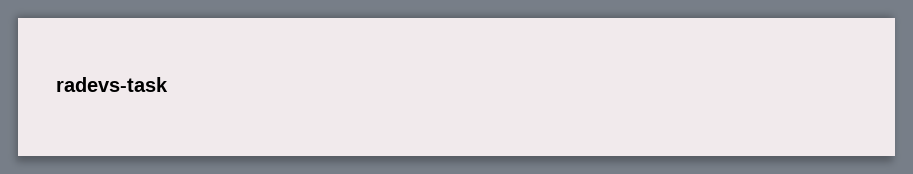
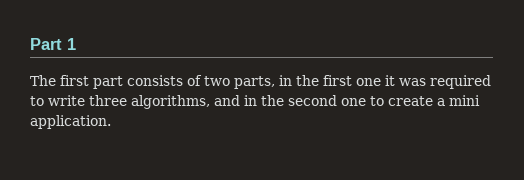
- radevs-task
+ Part 1
+ The first part consists of two parts, in the first one it was required to write three algorithms, and in the second one to create a mini application.

